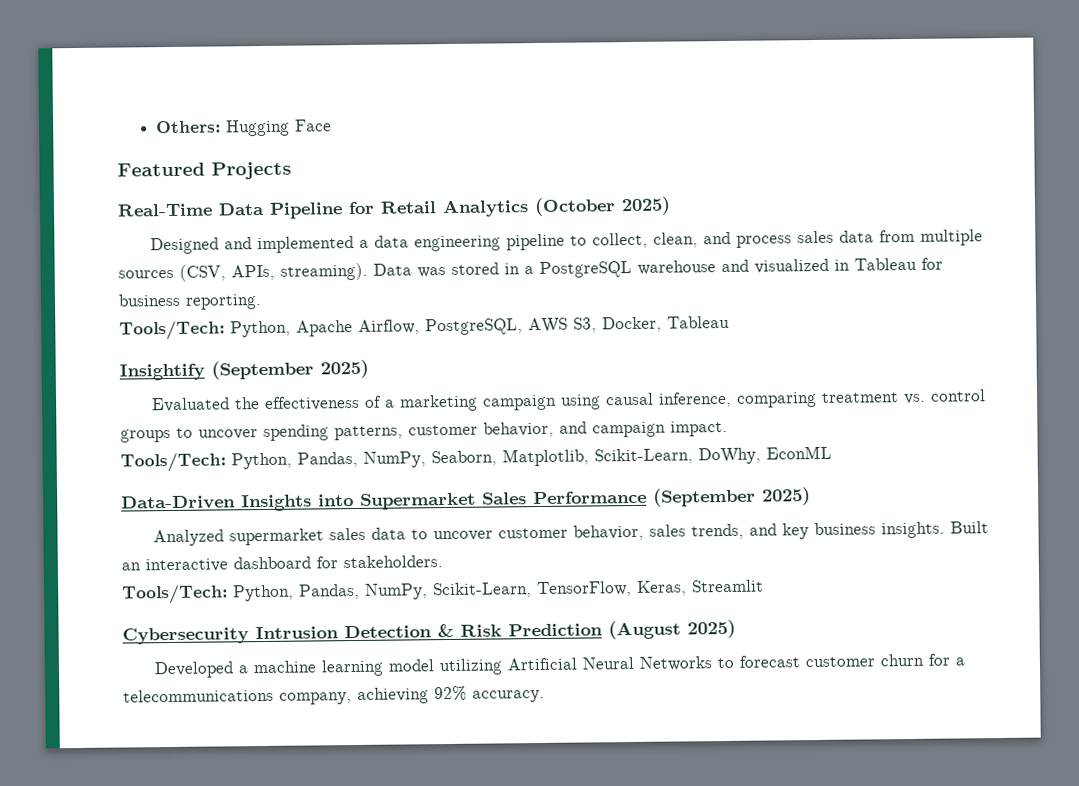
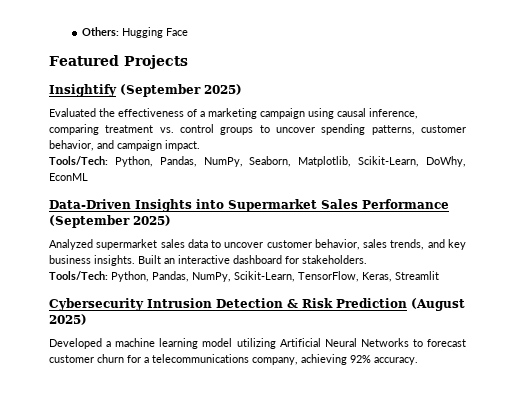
- Real-Time Data Pipeline for Retail Analytics (October 2025)
- Designed and implemented a data engineering pipeline to collect, clean, and process sales data from multiple sources (CSV, APIs, streaming). Data was stored in a PostgreSQL warehouse and visualized in Tableau for business reporting.
- Tools/Tech: Python, Apache Airflow, PostgreSQL, AWS S3, Docker, Tableau

